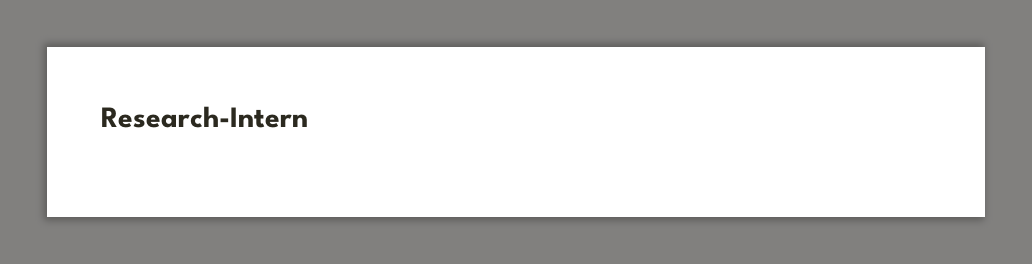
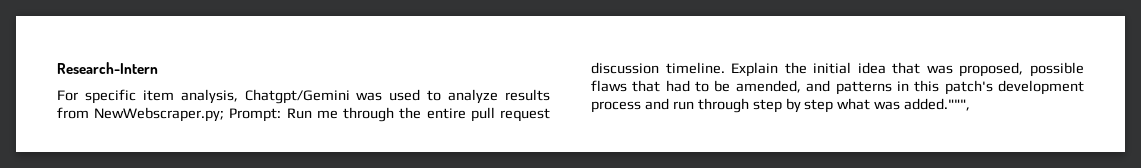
+ For specific item analysis, Chatgpt/Gemini was used to analyze results from NewWebscraper.py; Prompt: Run me through the entire pull request discussion timeline. Explain the initial idea that was proposed, possible flaws that had to be amended, and patterns in this patch's development process and run through step by step what was added.""",

